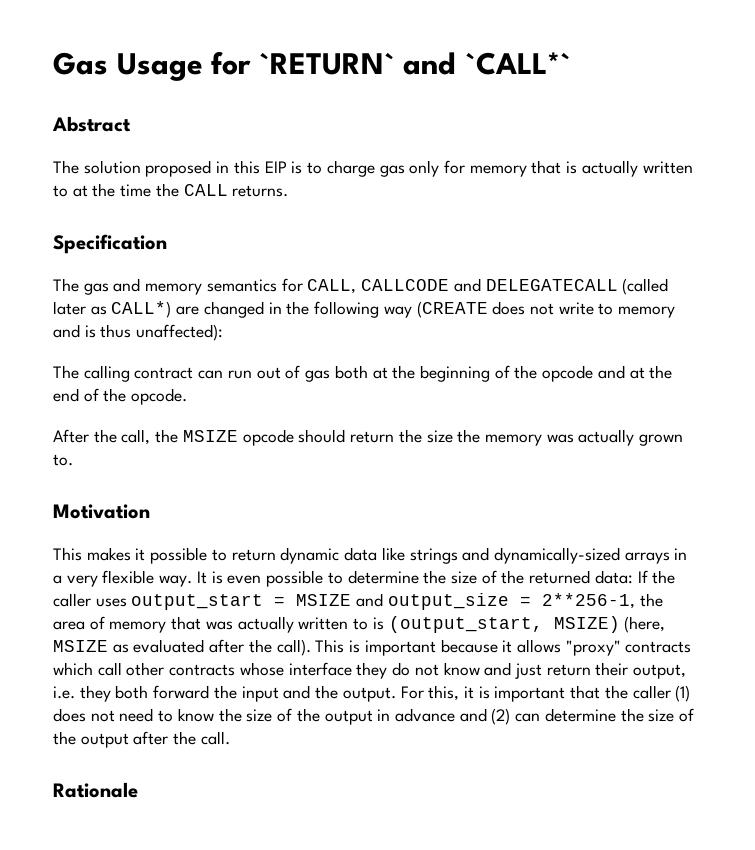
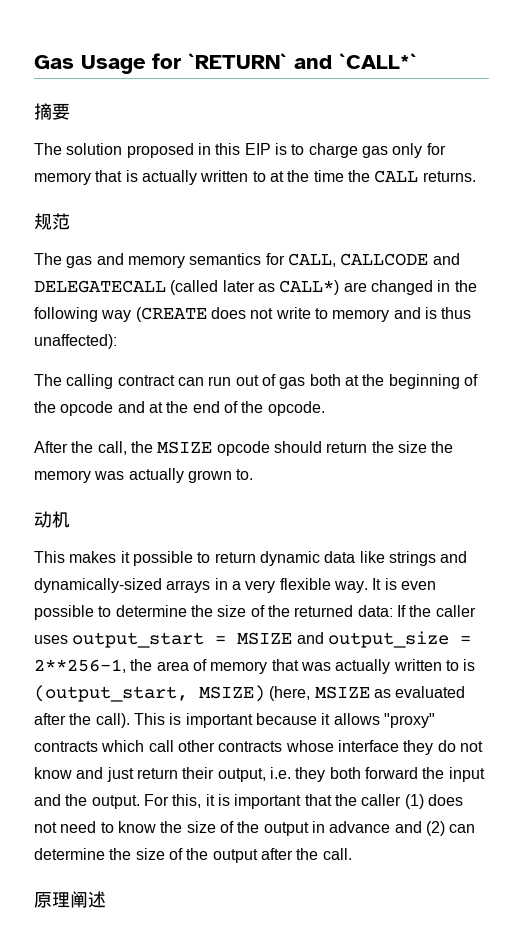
- Abstract
+ 摘要
- Specification
+ 规范
- Motivation
+ 动机
- Rationale
+ 原理阐述

